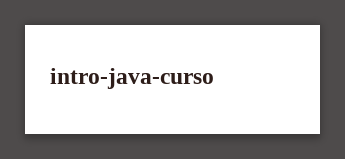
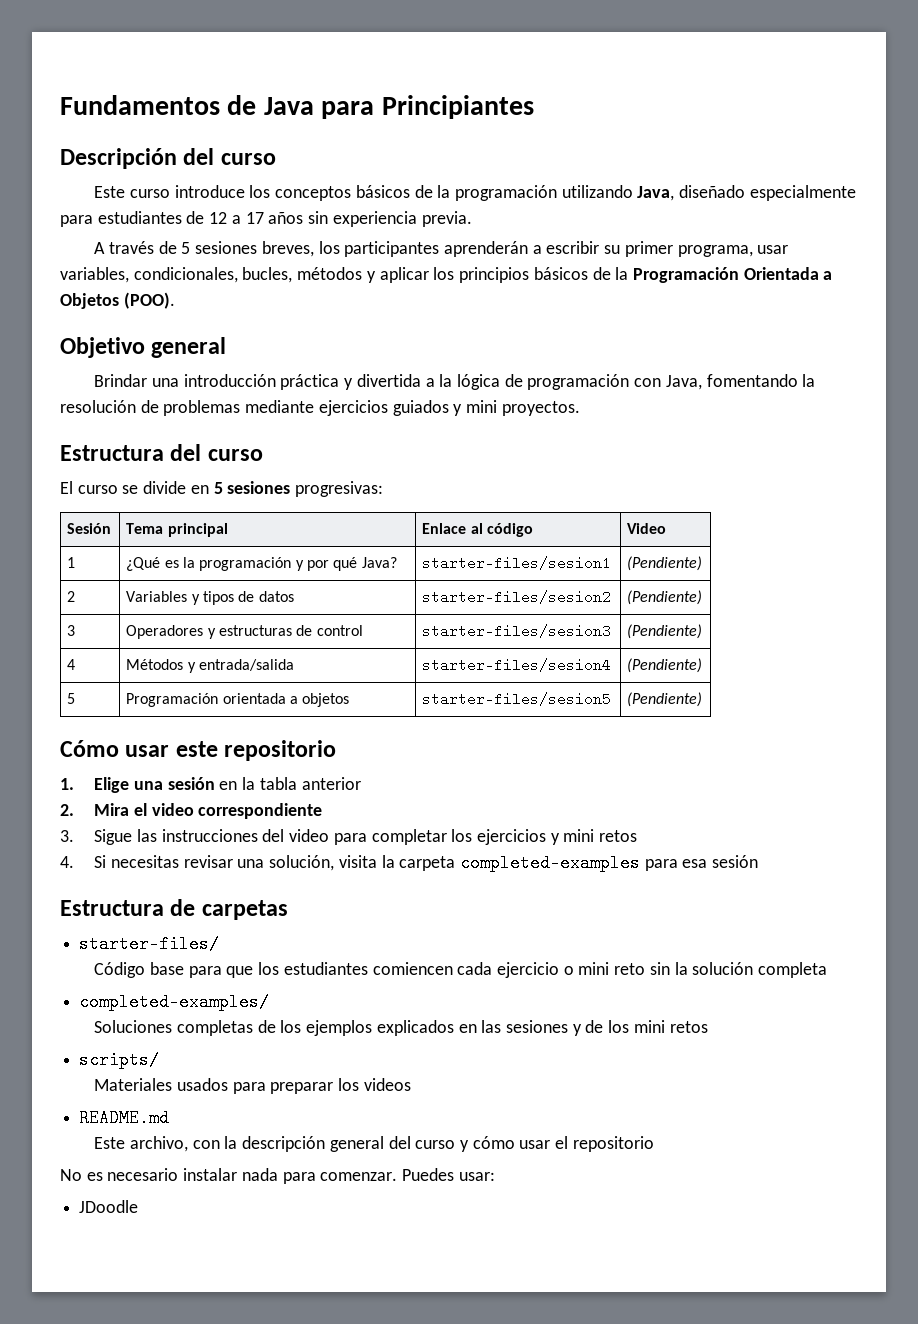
- intro-java-curso
+ Fundamentos de Java para Principiantes
+ Descripción del curso
+ Este curso introduce los conceptos básicos de la programación utilizando Java, diseñado especialmente para estudiantes de 12 a 17 años sin experiencia previa.
+ A través de 5 sesiones breves, los participantes aprenderán a escribir su primer programa, usar variables, condicionales, bucles, métodos y aplicar los principios básicos de la Programación Orientada a Objetos (POO).
+ Objetivo general
+ Brindar una introducción práctica y divertida a la lógica de programación con Java, fomentando la resolución de problemas mediante ejercicios guiados y mini proyectos.
+ Estructura del curso
+ El curso se divide en 5 sesiones progresivas:
+ Sesión | Tema principal | Enlace al código | Video
+ 1 | ¿Qué es la programación y por qué Java? | starter-files/sesion1 | (Pendiente)
+ 2 | Variables y tipos de datos | starter-files/sesion2 | (Pendiente)
+ 3 | Operadores y estructuras de control | starter-files/sesion3 | (Pendiente)
+ 4 | Métodos y entrada/salida | starter-files/sesion4 | (Pendiente)
+ 5 | Programación orientada a objetos | starter-files/sesion5 | (Pendiente)
+ Cómo usar este repositorio
+ 1. Elige una sesión en la tabla anterior
+ 2. Mira el video correspondiente
+ 3. Sigue las instrucciones del video para completar los ejercicios y mini retos
+ 4. Si necesitas revisar una solución, visita la carpeta completed-examples para esa sesión
+ Estructura de carpetas
+ starter-files/
+ Código base para que los estudiantes comiencen cada ejercicio o mini reto sin la solución completa
+ completed-examples/
+ Soluciones completas de los ejemplos explicados en las sesiones y de los mini retos
+ scripts/
+ Materiales usados para preparar los videos
+ README.md
+ Este archivo, con la descripción general del curso y cómo usar el repositorio
+ No es necesario instalar nada para comenzar. Puedes usar:
+ JDoodle

